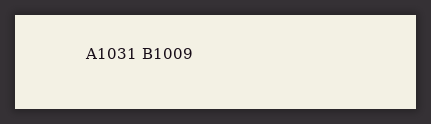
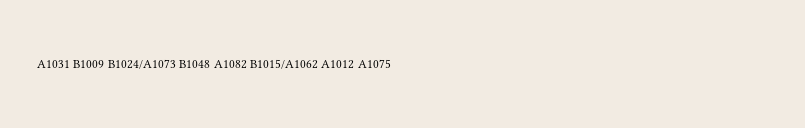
- A1031 B1009
+ A1031 B1009 B1024/A1073 B1048 A1082 B1015/A1062 A1012 A1075

